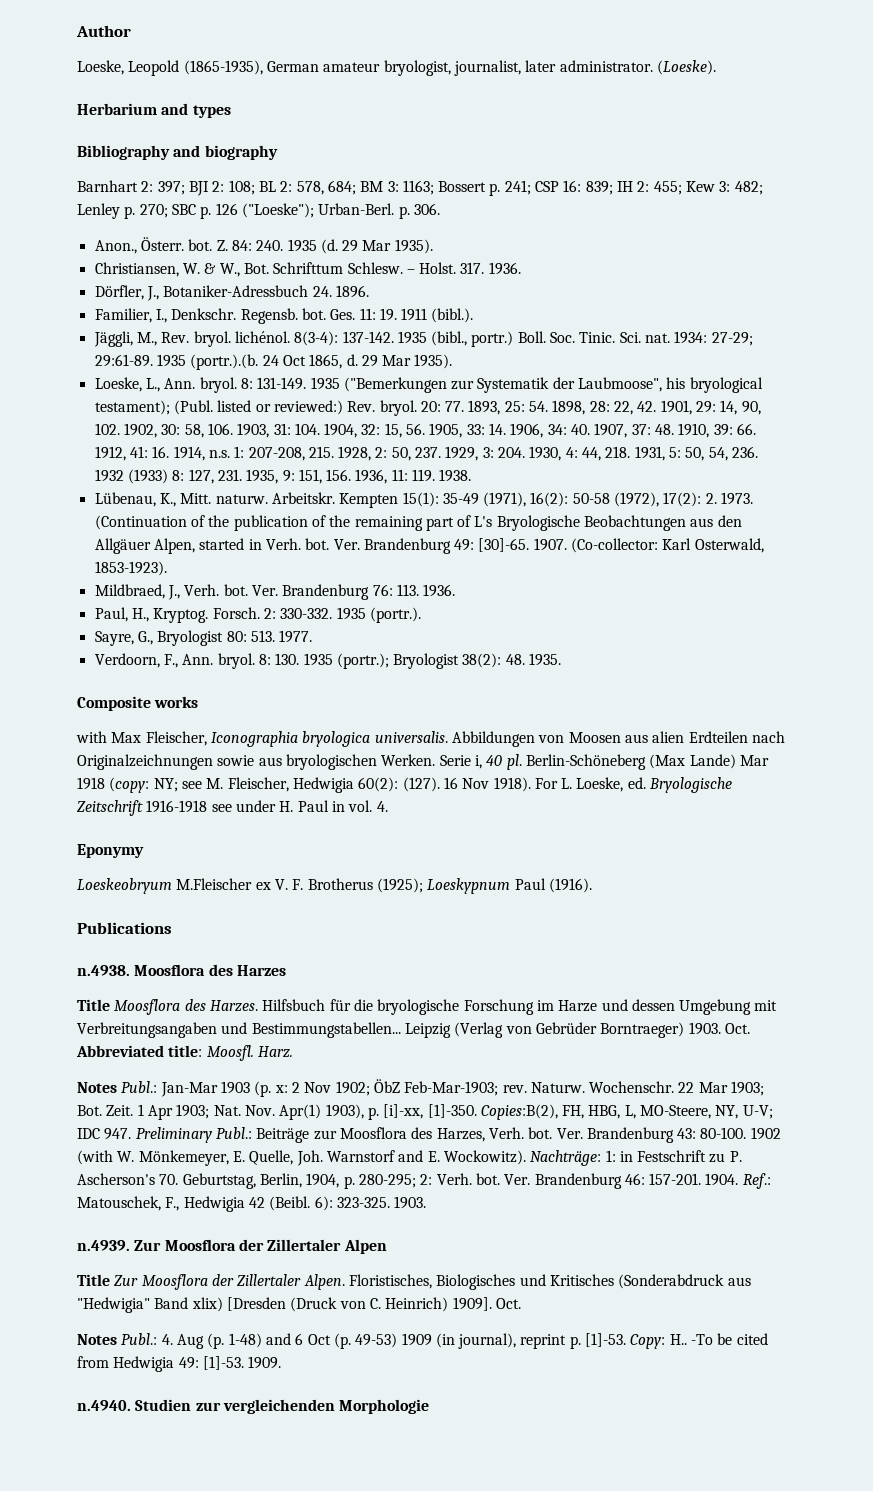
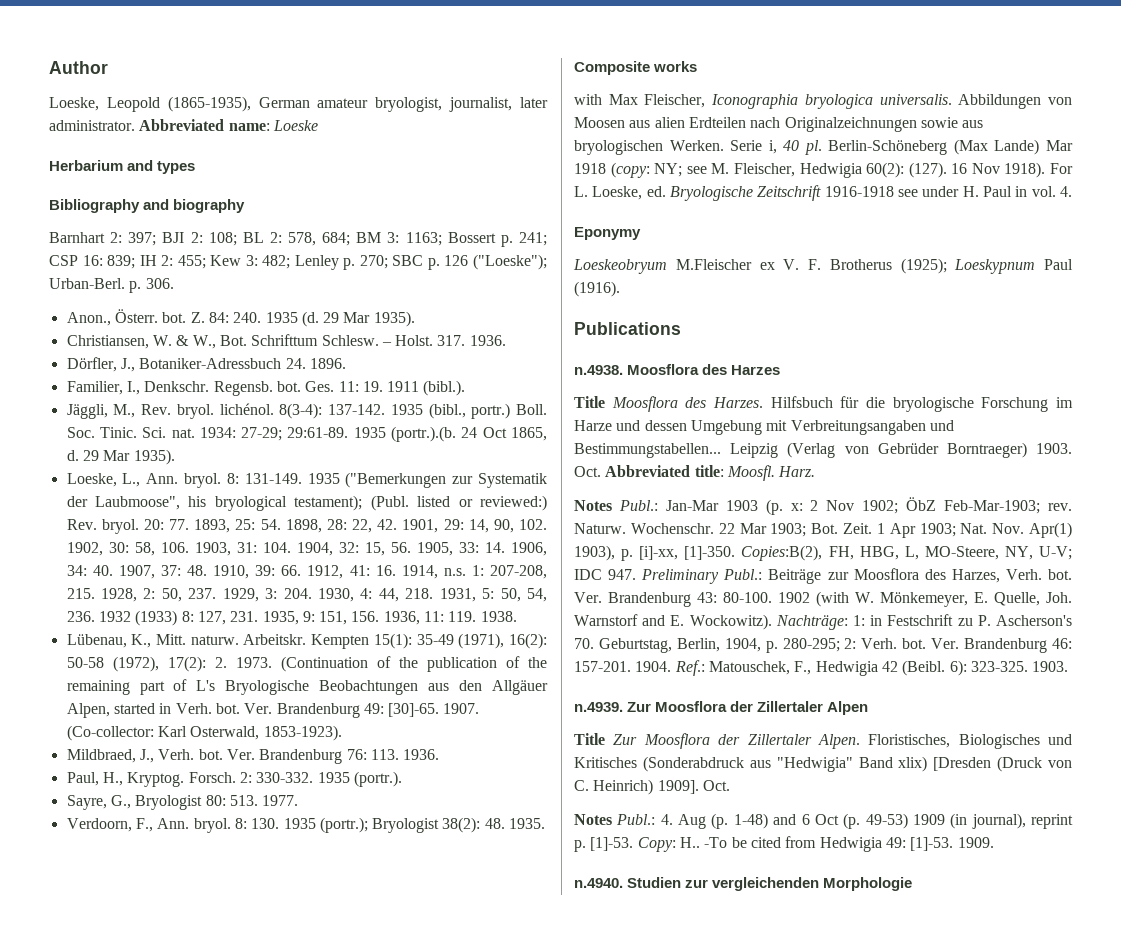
- (Loeske).
+ Abbreviated name: Loeske

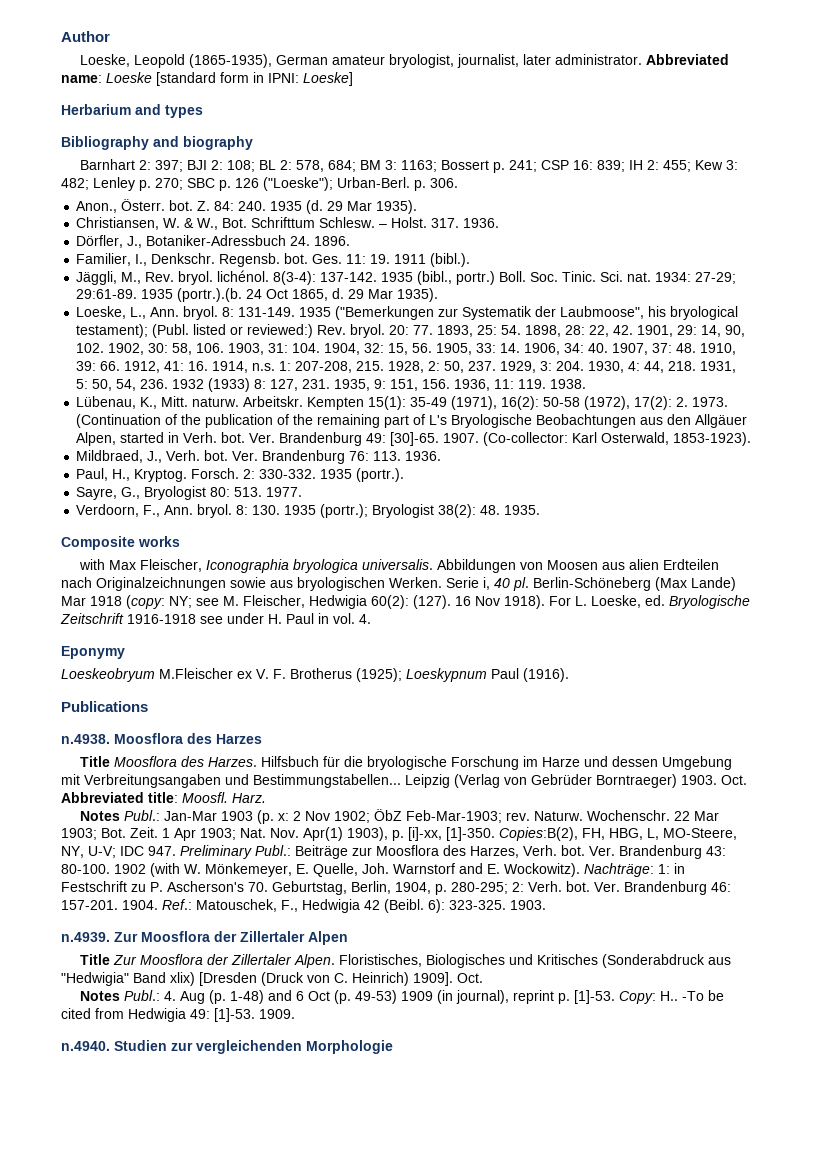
- Abbreviated name: Loeske
+ Abbreviated name: Loeske [standard form in IPNI: Loeske]

